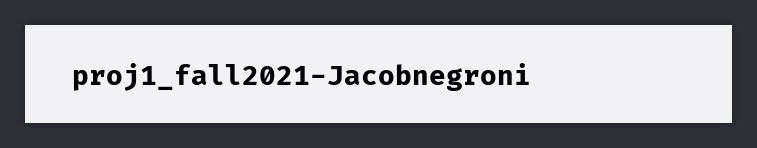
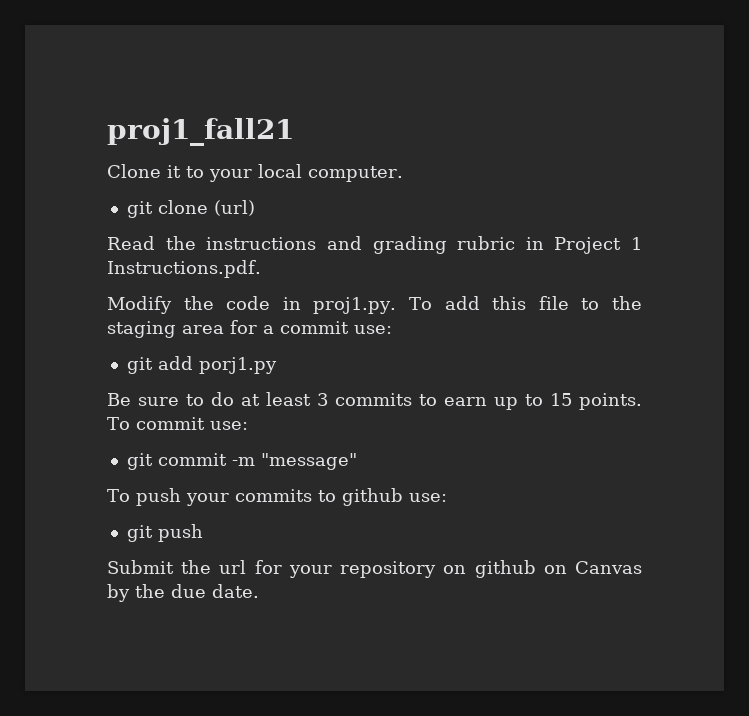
- proj1_fall2021-Jacobnegroni
+ proj1_fall21
+ Clone it to your local computer.
+ git clone (url)
+ Read the instructions and grading rubric in Project 1 Instructions.pdf.
+ Modify the code in proj1.py. To add this file to the staging area for a commit use:
+ git add porj1.py
+ Be sure to do at least 3 commits to earn up to 15 points. To commit use:
+ git commit -m "message"
+ To push your commits to github use:
+ git push
+ Submit the url for your repository on github on Canvas by the due date.

